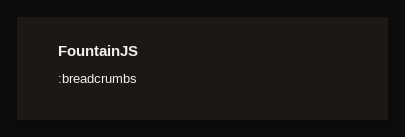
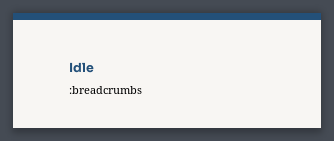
- FountainJS
+ Idle

